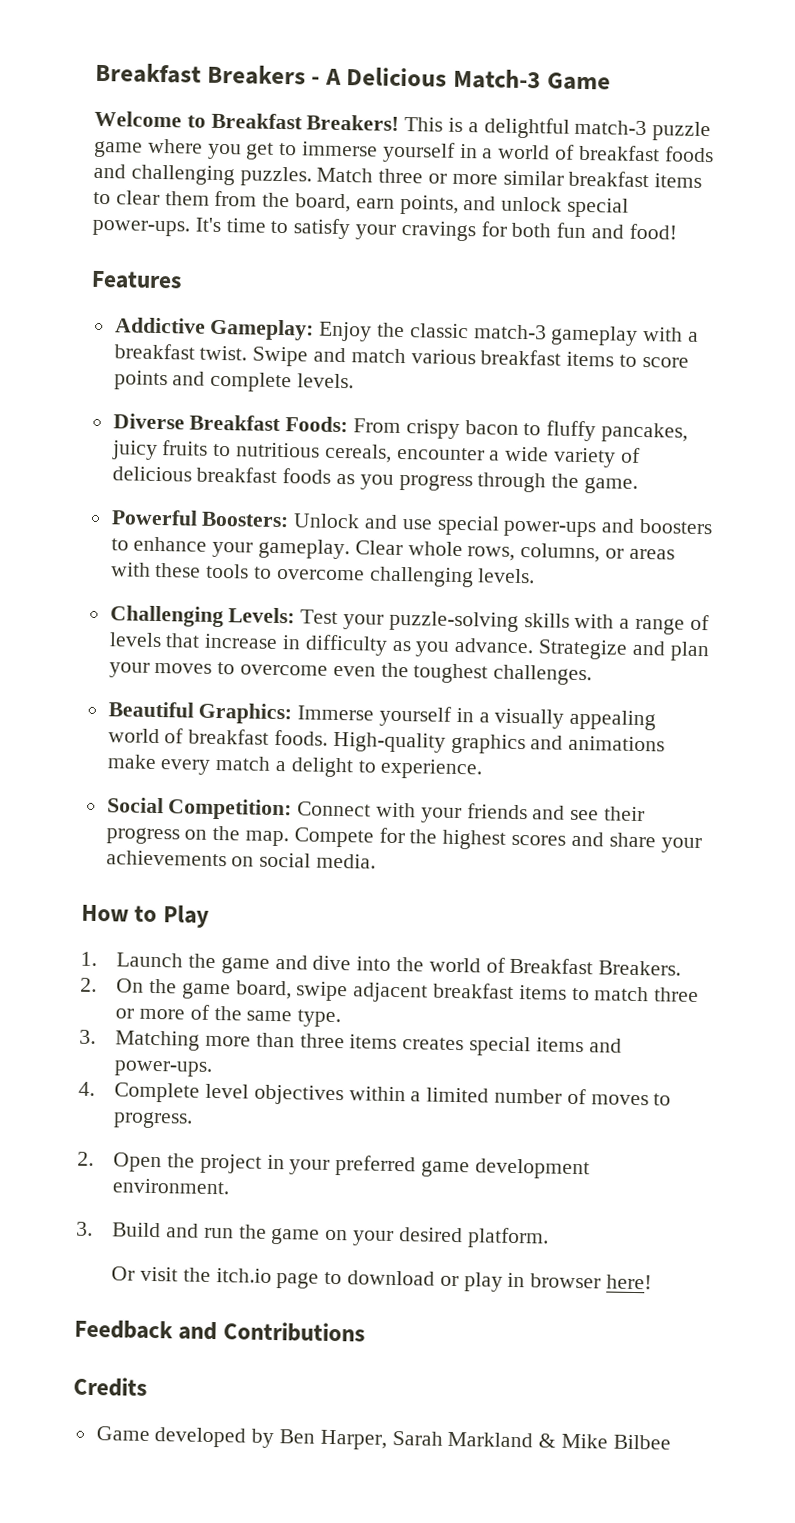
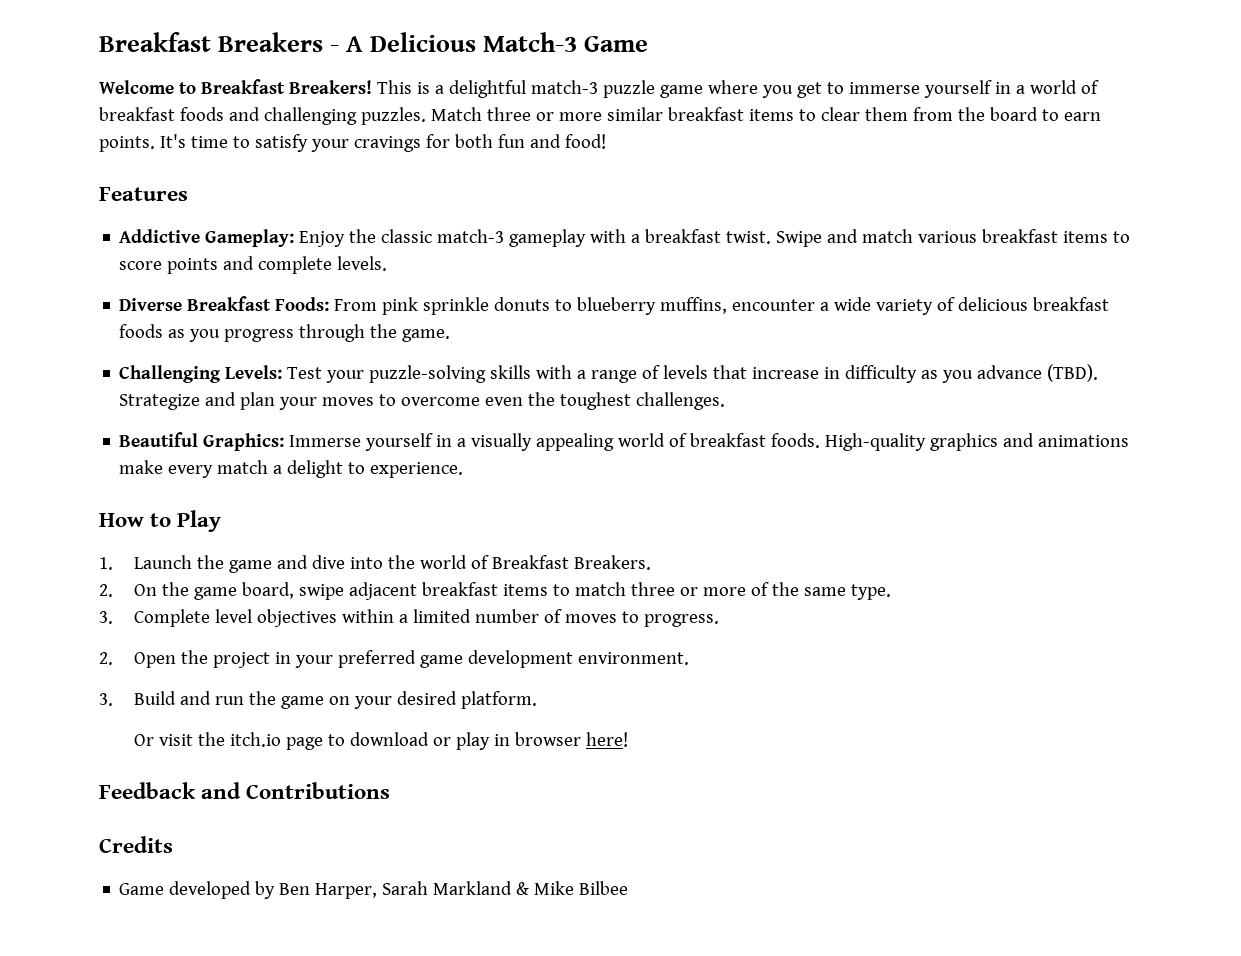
- Match three or more similar breakfast items to clear them from the board, earn points, and unlock special power-ups.
+ Match three or more similar breakfast items to clear them from the board to earn points.
- Diverse Breakfast Foods: From crispy bacon to fluffy pancakes, juicy fruits to nutritious cereals, encounter a wide variety of delicious breakfast foods as you progress through the game.
+ Diverse Breakfast Foods: From pink sprinkle donuts to blueberry muffins, encounter a wide variety of delicious breakfast foods as you progress through the game.
- Powerful Boosters: Unlock and use special power-ups and boosters to enhance your gameplay. Clear whole rows, columns, or areas with these tools to overcome challenging levels.
- Challenging Levels: Test your puzzle-solving skills with a range of levels that increase in difficulty as you advance.
+ Challenging Levels: Test your puzzle-solving skills with a range of levels that increase in difficulty as you advance (TBD).
- Social Competition: Connect with your friends and see their progress on the map. Compete for the highest scores and share your achievements on social media.
- 3. Matching more than three items creates special items and power-ups.
- 4. Complete level objectives within a limited number of moves to progress.
+ 3. Complete level objectives within a limited number of moves to progress.

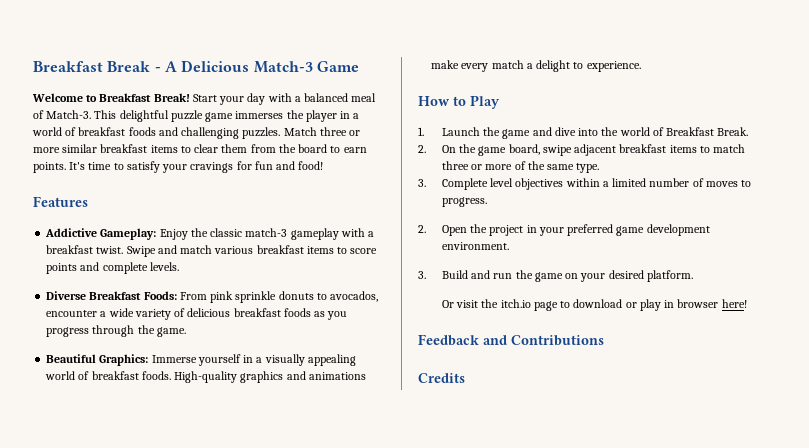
- Breakfast Breakers - A Delicious Match-3 Game
+ Breakfast Break - A Delicious Match-3 Game
- Welcome to Breakfast Breakers! This is a delightful match-3 puzzle game where you get to immerse yourself in a world of breakfast foods and challenging puzzles.
+ Welcome to Breakfast Break! Start your day with a balanced meal of Match-3. This delightful puzzle game immerses the player in a world of breakfast foods and challenging puzzles.
- It's time to satisfy your cravings for both fun and food!
+ It's time to satisfy your cravings for fun and food!
- Diverse Breakfast Foods: From pink sprinkle donuts to blueberry muffins, encounter a wide variety of delicious breakfast foods as you progress through the game.
+ Diverse Breakfast Foods: From pink sprinkle donuts to avocados, encounter a wide variety of delicious breakfast foods as you progress through the game.
- Challenging Levels: Test your puzzle-solving skills with a range of levels that increase in difficulty as you advance (TBD). Strategize and plan your moves to overcome even the toughest challenges.
- 1. Launch the game and dive into the world of Breakfast Breakers.
+ 1. Launch the game and dive into the world of Breakfast Break.
- Game developed by Ben Harper, Sarah Markland & Mike Bilbee

